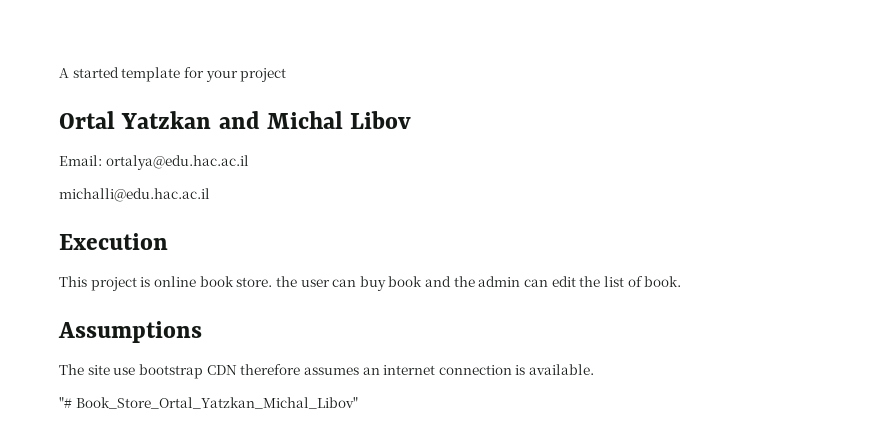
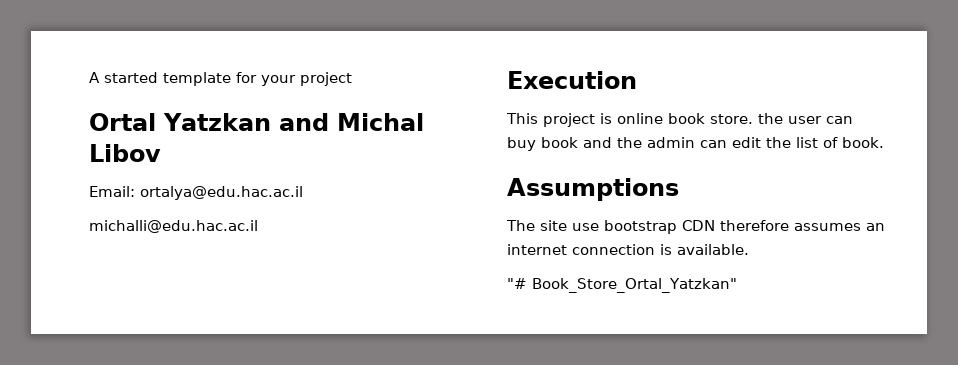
- "# Book_Store_Ortal_Yatzkan_Michal_Libov"
+ "# Book_Store_Ortal_Yatzkan"

